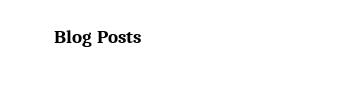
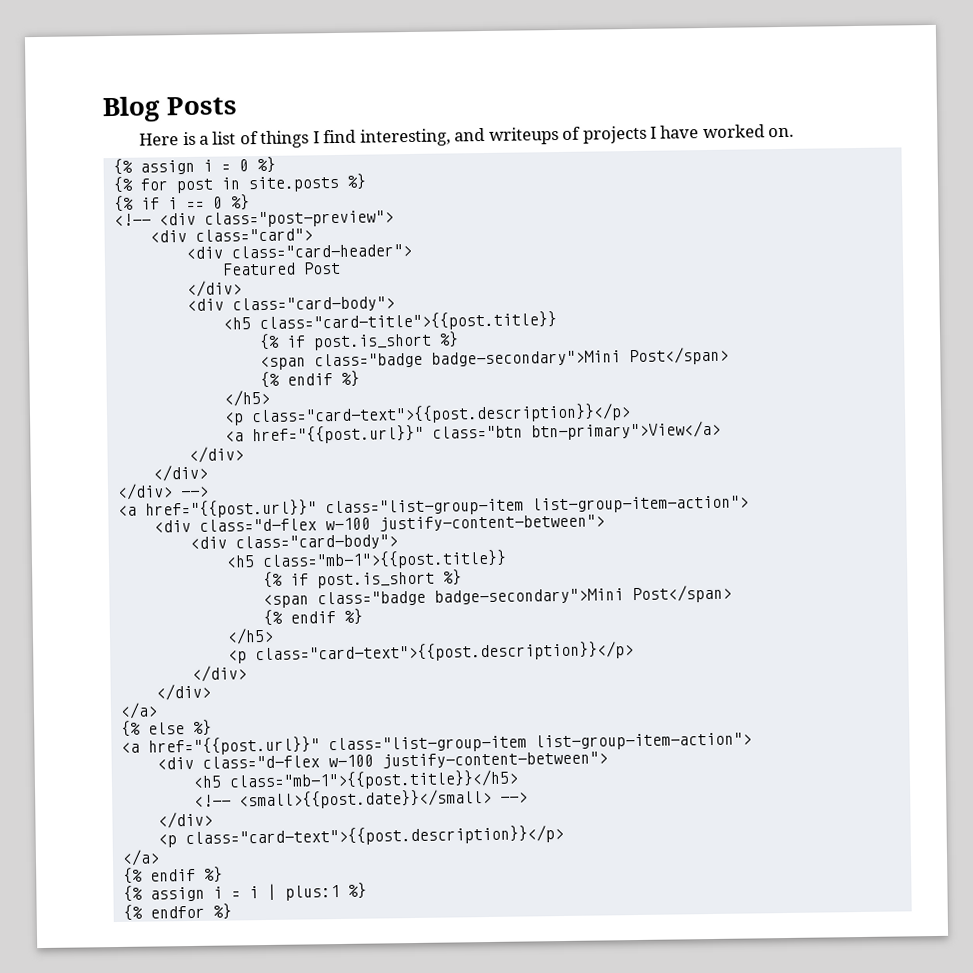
+ Here is a list of things I find interesting, and writeups of projects I have worked on.
+ {% assign i = 0 %}
+ {% for post in site.posts %}
+ {% if i == 0 %}
+ <!-- <div class="post-preview">
+ <div class="card">
+ <div class="card-header">
+ Featured Post
+ </div>
+ <div class="card-body">
+ <h5 class="card-title">{{post.title}}
+ {% if post.is_short %}
+ <span class="badge badge-secondary">Mini Post</span>
+ {% endif %}
+ </h5>
+ <p class="card-text">{{post.description}}</p>
+ <a href="{{post.url}}" class="btn btn-primary">View</a>
+ </div>
+ </div>
+ </div> -->
+ <a href="{{post.url}}" class="list-group-item list-group-item-action">
+ <div class="d-flex w-100 justify-content-between">
+ <div class="card-body">
+ <h5 class="mb-1">{{post.title}}
+ {% if post.is_short %}
+ <span class="badge badge-secondary">Mini Post</span>
+ {% endif %}
+ </h5>
+ <p class="card-text">{{post.description}}</p>
+ </div>
+ </div>
+ </a>
+ {% else %}
+ <a href="{{post.url}}" class="list-group-item list-group-item-action">
+ <div class="d-flex w-100 justify-content-between">
+ <h5 class="mb-1">{{post.title}}</h5>
+ <!-- <small>{{post.date}}</small> -->
+ </div>
+ <p class="card-text">{{post.description}}</p>
+ </a>
+ {% endif %}
+ {% assign i = i | plus:1 %}
+ {% endfor %}

